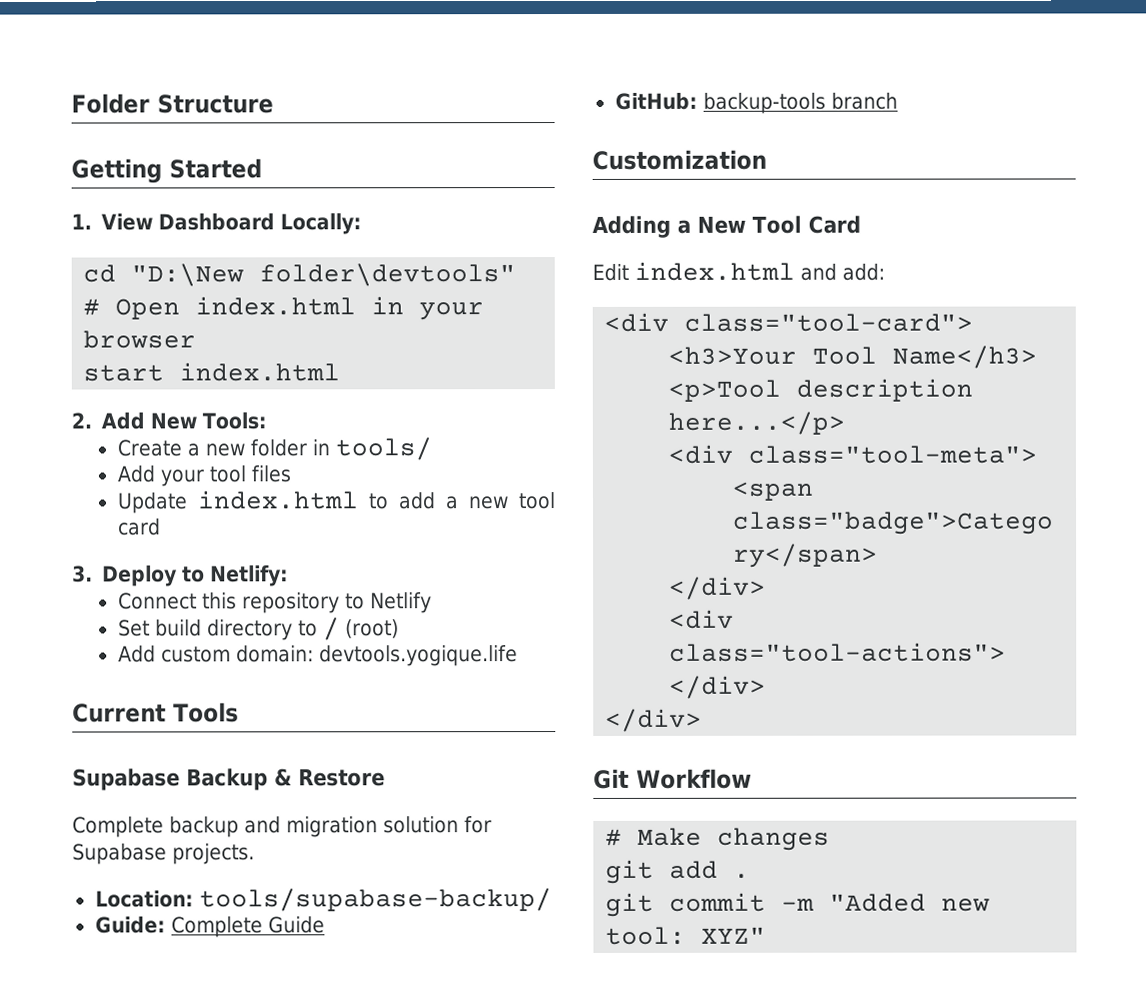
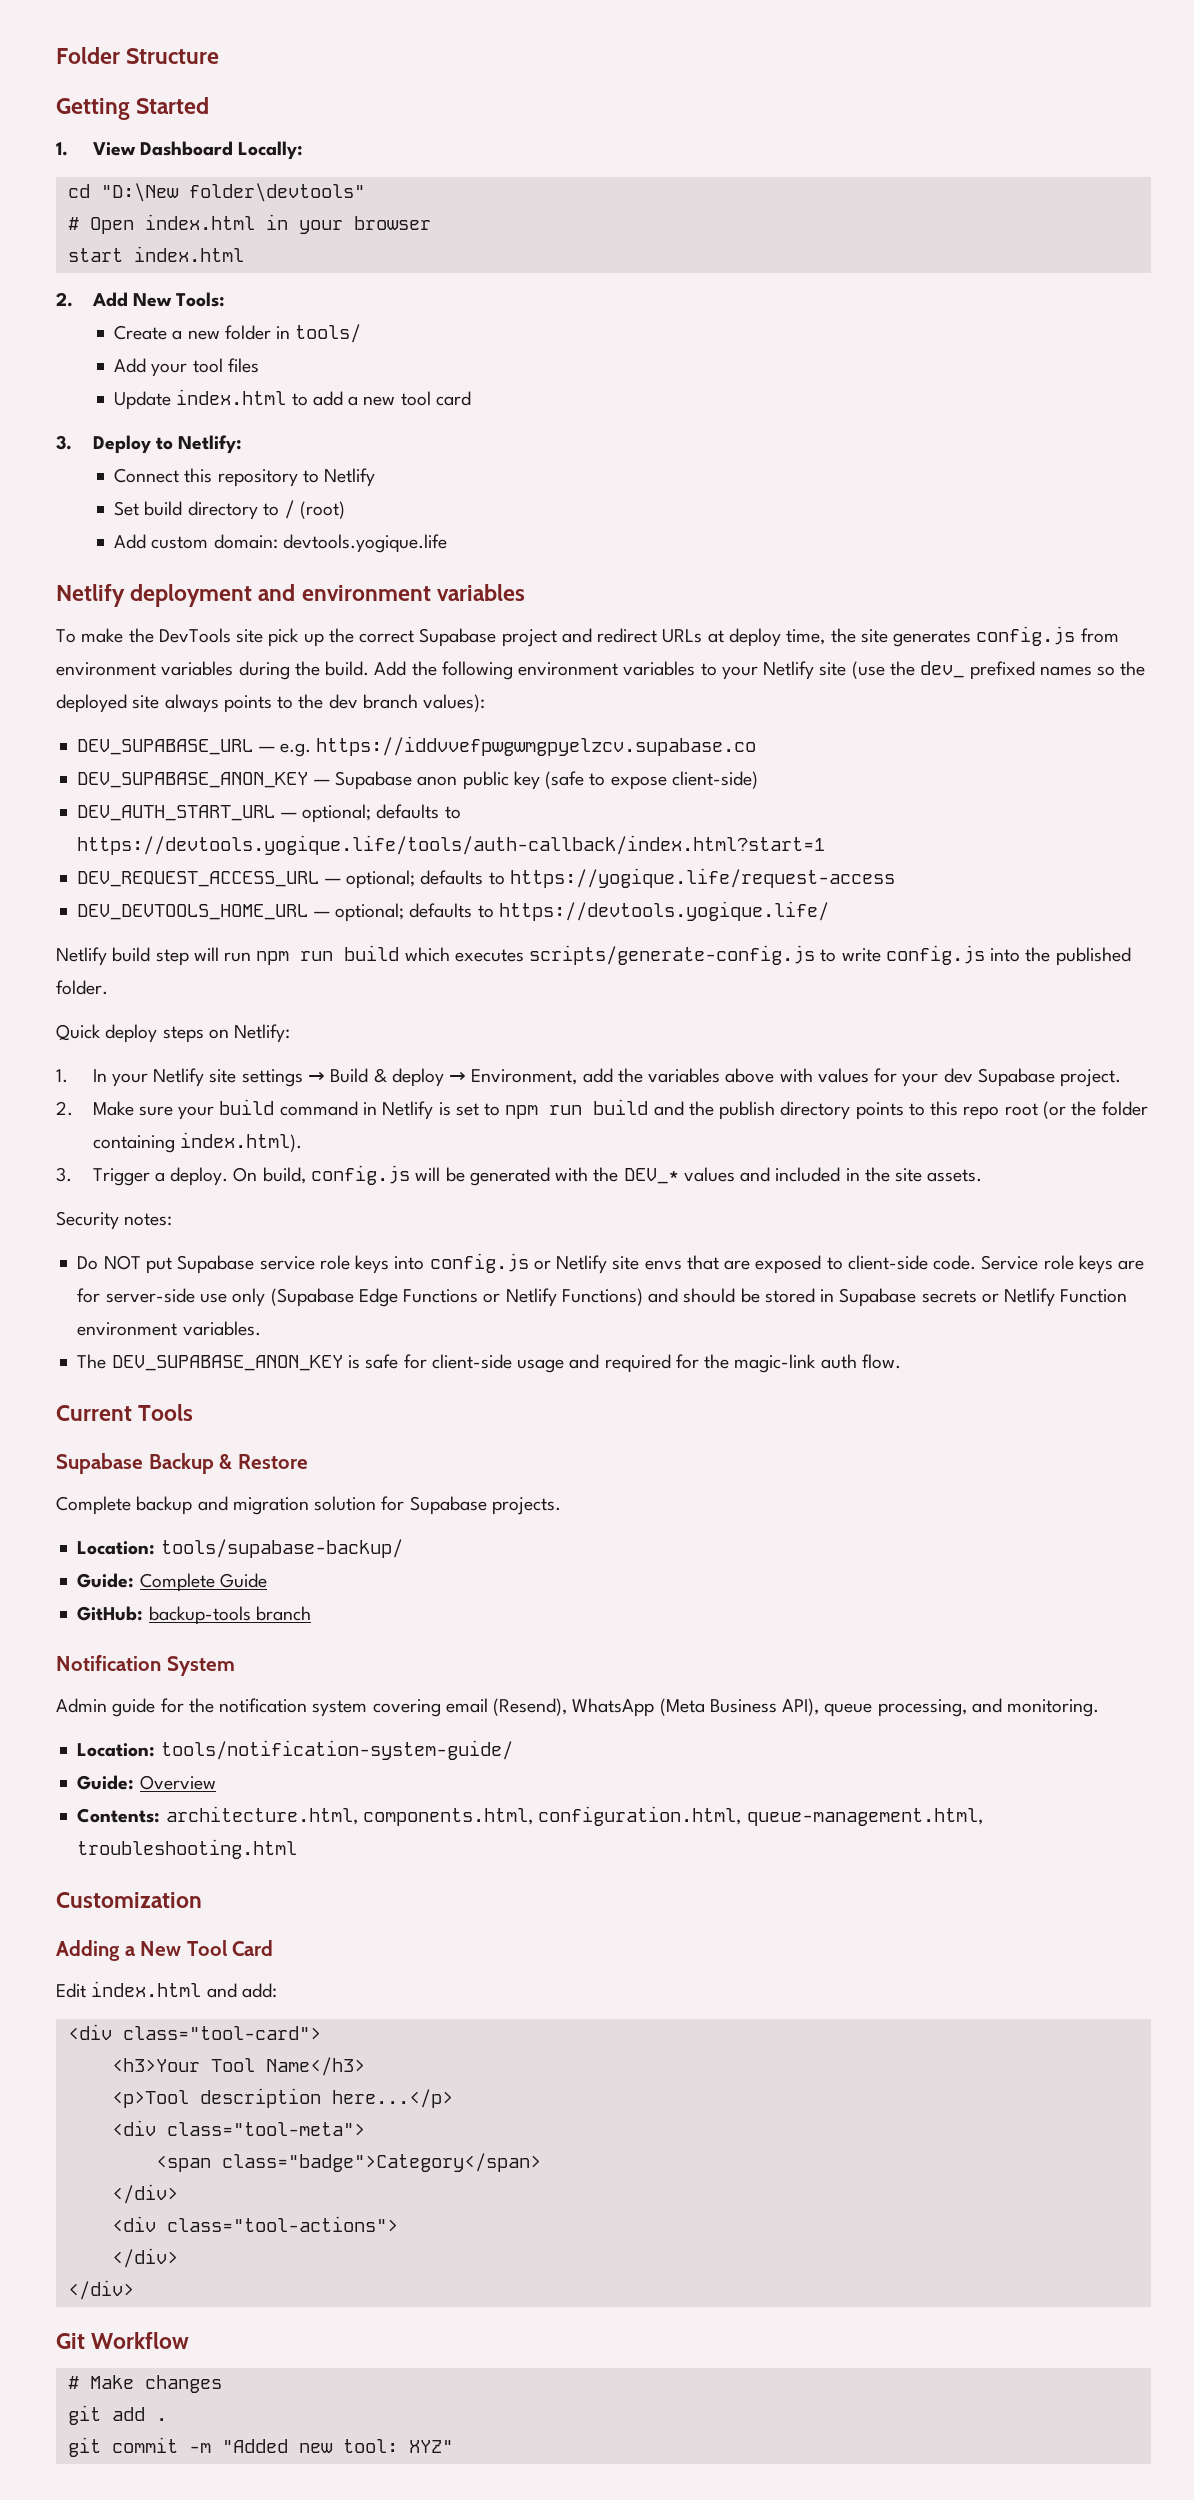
+ Netlify deployment and environment variables
+ To make the DevTools site pick up the correct Supabase project and redirect URLs at deploy time, the site generates config.js from environment variables during the build. Add the following environment variables to your Netlify site (use the dev_ prefixed names so the deployed site always points to the dev branch values):
+ DEV_SUPABASE_URL — e.g. https://iddvvefpwgwmgpyelzcv.supabase.co
+ DEV_SUPABASE_ANON_KEY — Supabase anon public key (safe to expose client-side)
+ DEV_AUTH_START_URL — optional; defaults to https://devtools.yogique.life/tools/auth-callback/index.html?start=1
+ DEV_REQUEST_ACCESS_URL — optional; defaults to https://yogique.life/request-access
+ DEV_DEVTOOLS_HOME_URL — optional; defaults to https://devtools.yogique.life/
+ Netlify build step will run npm run build which executes scripts/generate-config.js to write config.js into the published folder.
+ Quick deploy steps on Netlify:
+ 1. In your Netlify site settings → Build & deploy → Environment, add the variables above with values for your dev Supabase project.
+ 2. Make sure your build command in Netlify is set to npm run build and the publish directory points to this repo root (or the folder containing index.html).
+ 3. Trigger a deploy. On build, config.js will be generated with the DEV_* values and included in the site assets.
+ Security notes:
+ Do NOT put Supabase service role keys into config.js or Netlify site envs that are exposed to client-side code. Service role keys are for server-side use only (Supabase Edge Functions or Netlify Functions) and should be stored in Supabase secrets or Netlify Function environment variables.
+ The DEV_SUPABASE_ANON_KEY is safe for client-side usage and required for the magic-link auth flow.
+ Notification System
+ Admin guide for the notification system covering email (Resend), WhatsApp (Meta Business API), queue processing, and monitoring.
+ Location: tools/notification-system-guide/
+ Guide: Overview
+ Contents: architecture.html, components.html, configuration.html, queue-management.html, troubleshooting.html

